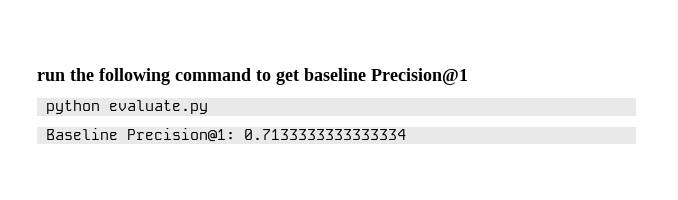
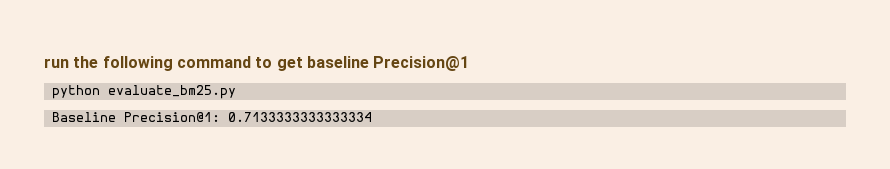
- python evaluate.py
+ python evaluate_bm25.py

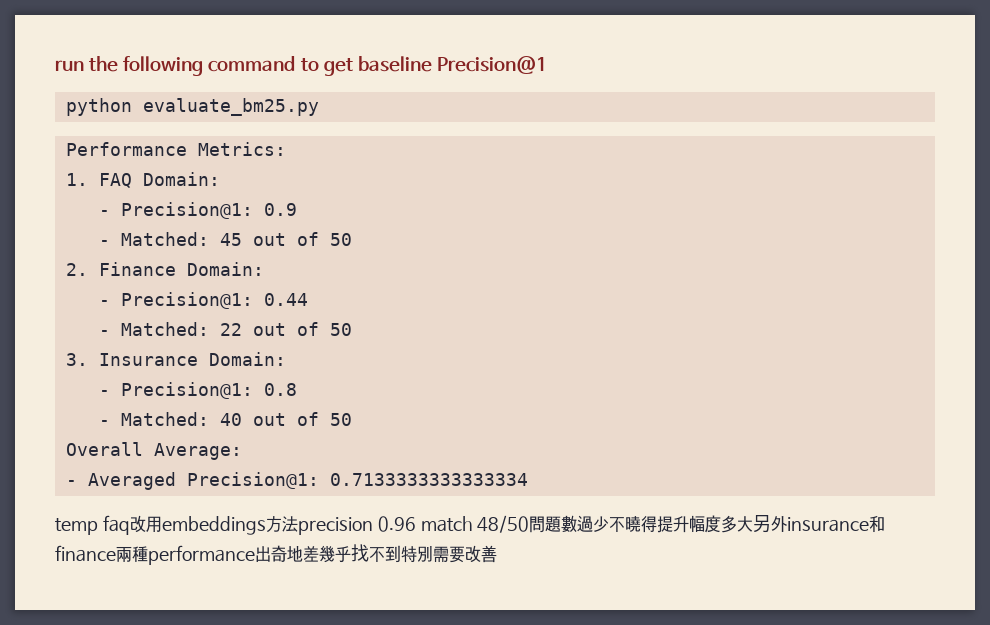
- Baseline Precision@1: 0.7133333333333334
+ Performance Metrics:
+ 1. FAQ Domain:
+ - Precision@1: 0.9
+ - Matched: 45 out of 50
+ 2. Finance Domain:
+ - Precision@1: 0.44
+ - Matched: 22 out of 50
+ 3. Insurance Domain:
+ - Precision@1: 0.8
+ - Matched: 40 out of 50
+ Overall Average:
+ - Averaged Precision@1: 0.7133333333333334
+ temp faq改用embeddings方法precision 0.96 match 48/50問題數過少不曉得提升幅度多大另外insurance和finance兩種performance出奇地差幾乎找不到特別需要改善

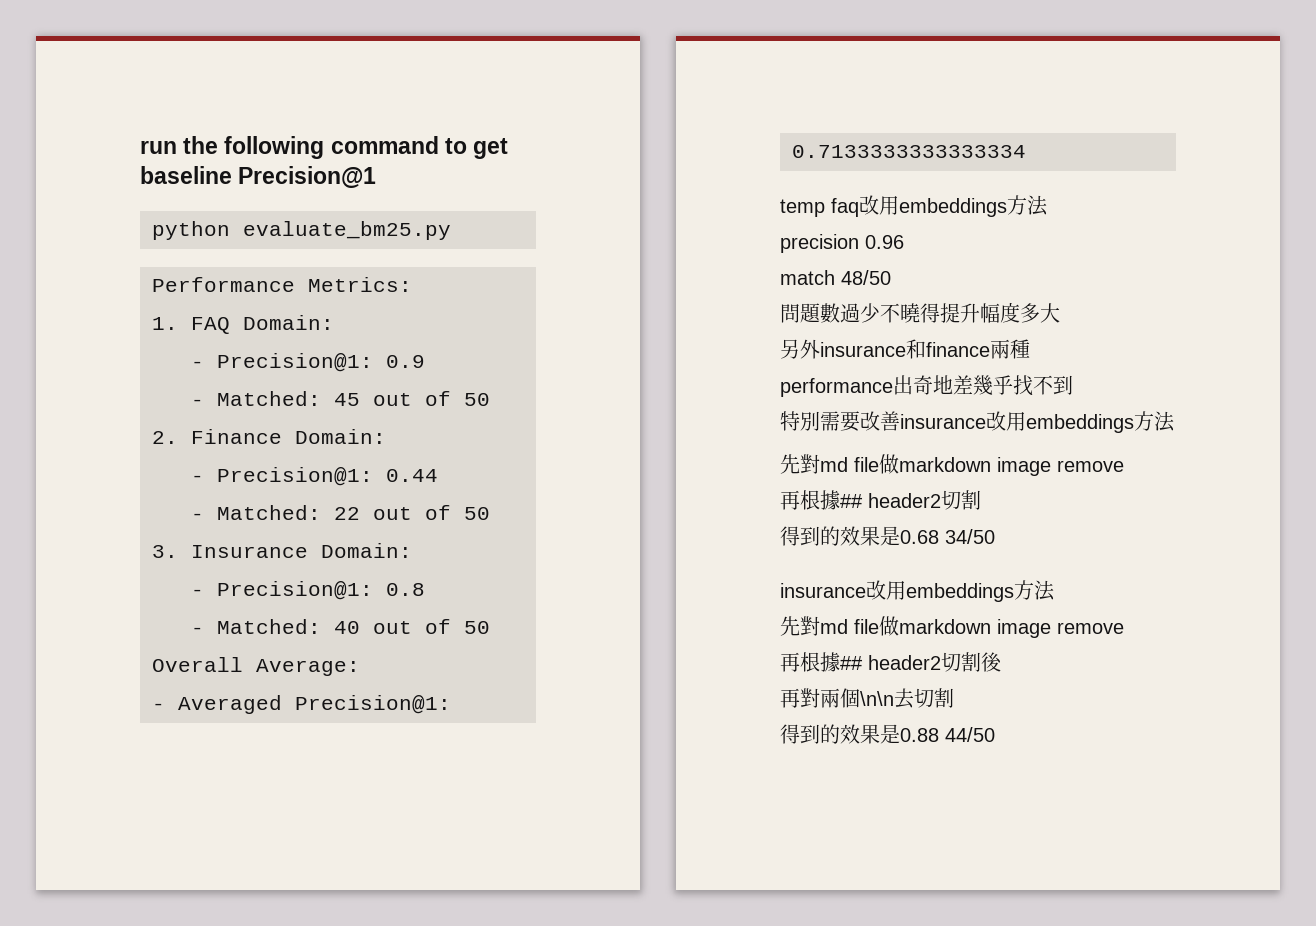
- temp faq改用embeddings方法precision 0.96 match 48/50問題數過少不曉得提升幅度多大另外insurance和finance兩種performance出奇地差幾乎找不到特別需要改善
+ temp faq改用embeddings方法
+ precision 0.96
+ match 48/50
+ 問題數過少不曉得提升幅度多大
+ 另外insurance和finance兩種
+ performance出奇地差幾乎找不到
+ 特別需要改善insurance改用embeddings方法
+ 先對md file做markdown image remove
+ 再根據## header2切割
+ 得到的效果是0.68 34/50
+ insurance改用embeddings方法
+ 先對md file做markdown image remove
+ 再根據## header2切割後
+ 再對兩個\n\n去切割
+ 得到的效果是0.88 44/50

